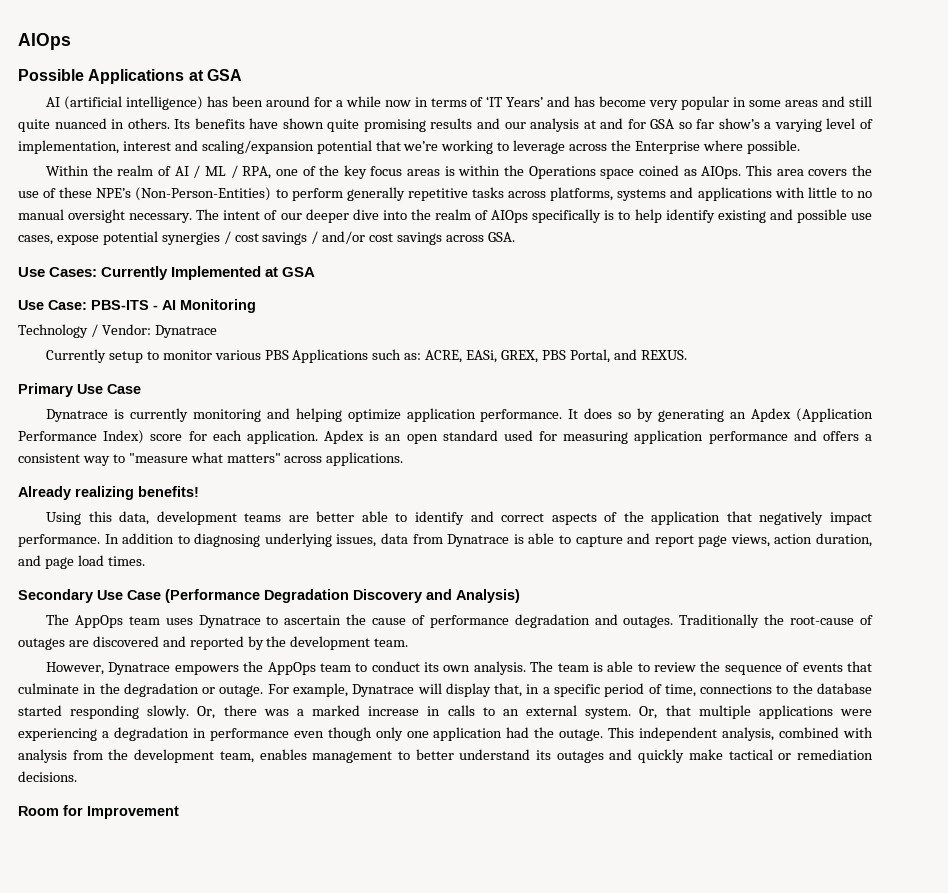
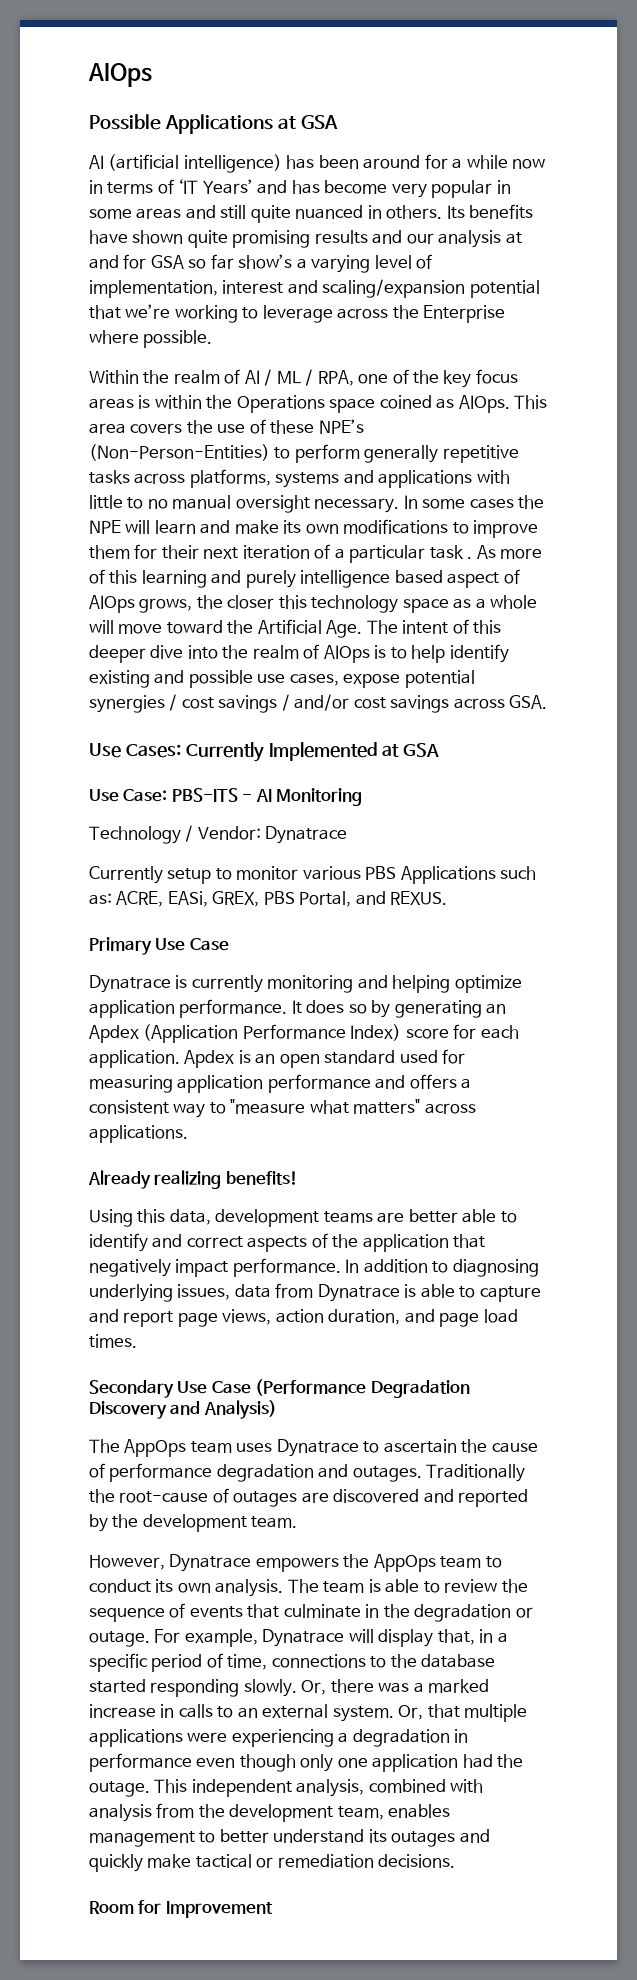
- The intent of our deeper dive into the realm of AIOps specifically is to help identify existing and possible use cases, expose potential synergies / cost savings / and/or cost savings across GSA.
+ In some cases the NPE will learn and make its own modifications to improve them for their next iteration of a particular task . As more of this learning and purely intelligence based aspect of AIOps grows, the closer this technology space as a whole will move toward the Artificial Age. The intent of this deeper dive into the realm of AIOps is to help identify existing and possible use cases, expose potential synergies / cost savings / and/or cost savings across GSA.

